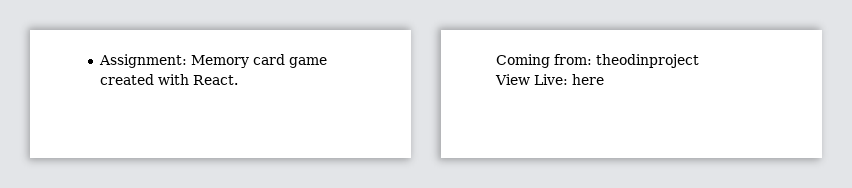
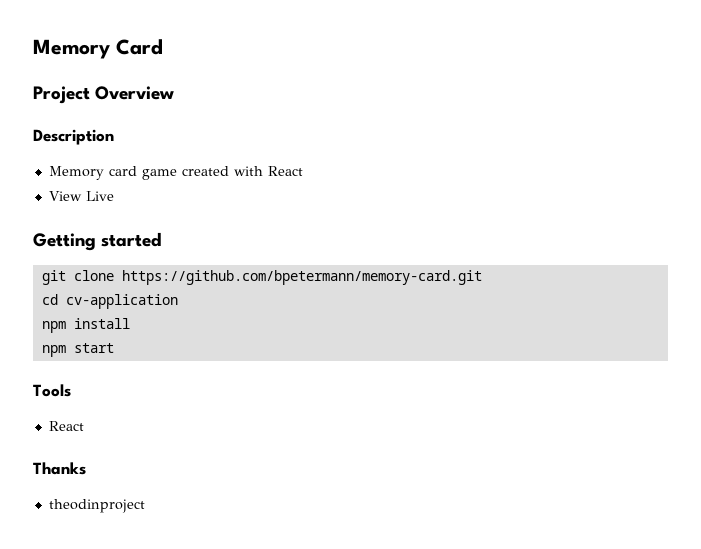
- Assignment: Memory card game created with React.
- Coming from: theodinproject
- View Live: here
+ Memory Card
+ Project Overview
+ Description
+ Memory card game created with React
+ View Live
+ Getting started
+ git clone https://github.com/bpetermann/memory-card.git
+ cd cv-application
+ npm install
+ npm start
+ Tools
+ React
+ Thanks
+ theodinproject

